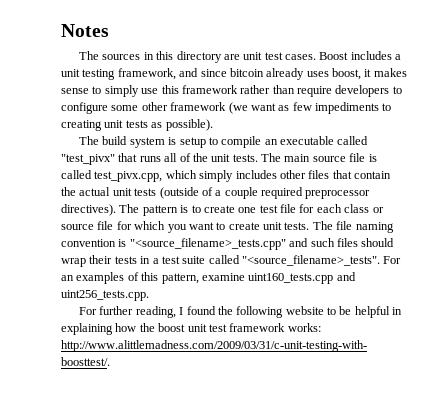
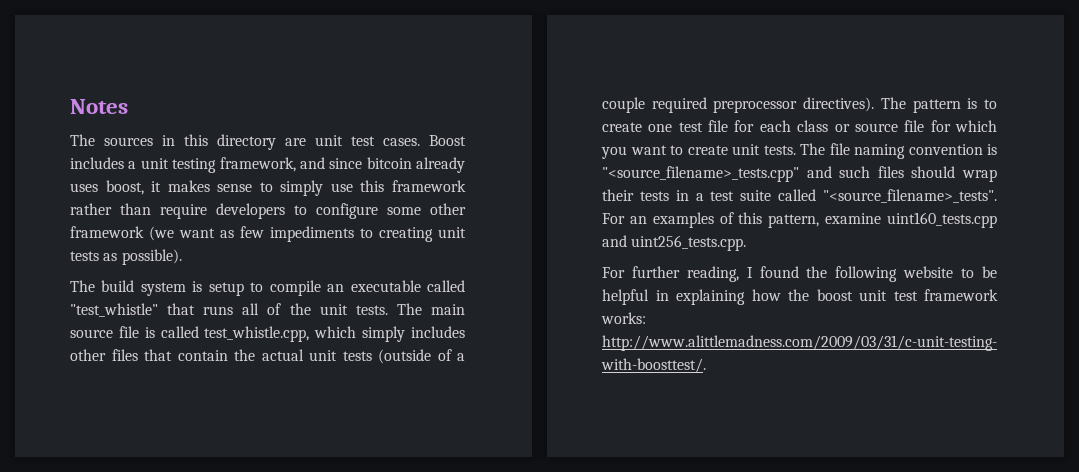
- The build system is setup to compile an executable called "test_pivx" that runs all of the unit tests.
+ The build system is setup to compile an executable called "test_whistle" that runs all of the unit tests.
- The main source file is called test_pivx.cpp, which simply includes other files that contain the actual unit tests (outside of a couple required preprocessor directives).
+ The main source file is called test_whistle.cpp, which simply includes other files that contain the actual unit tests (outside of a couple required preprocessor directives).

